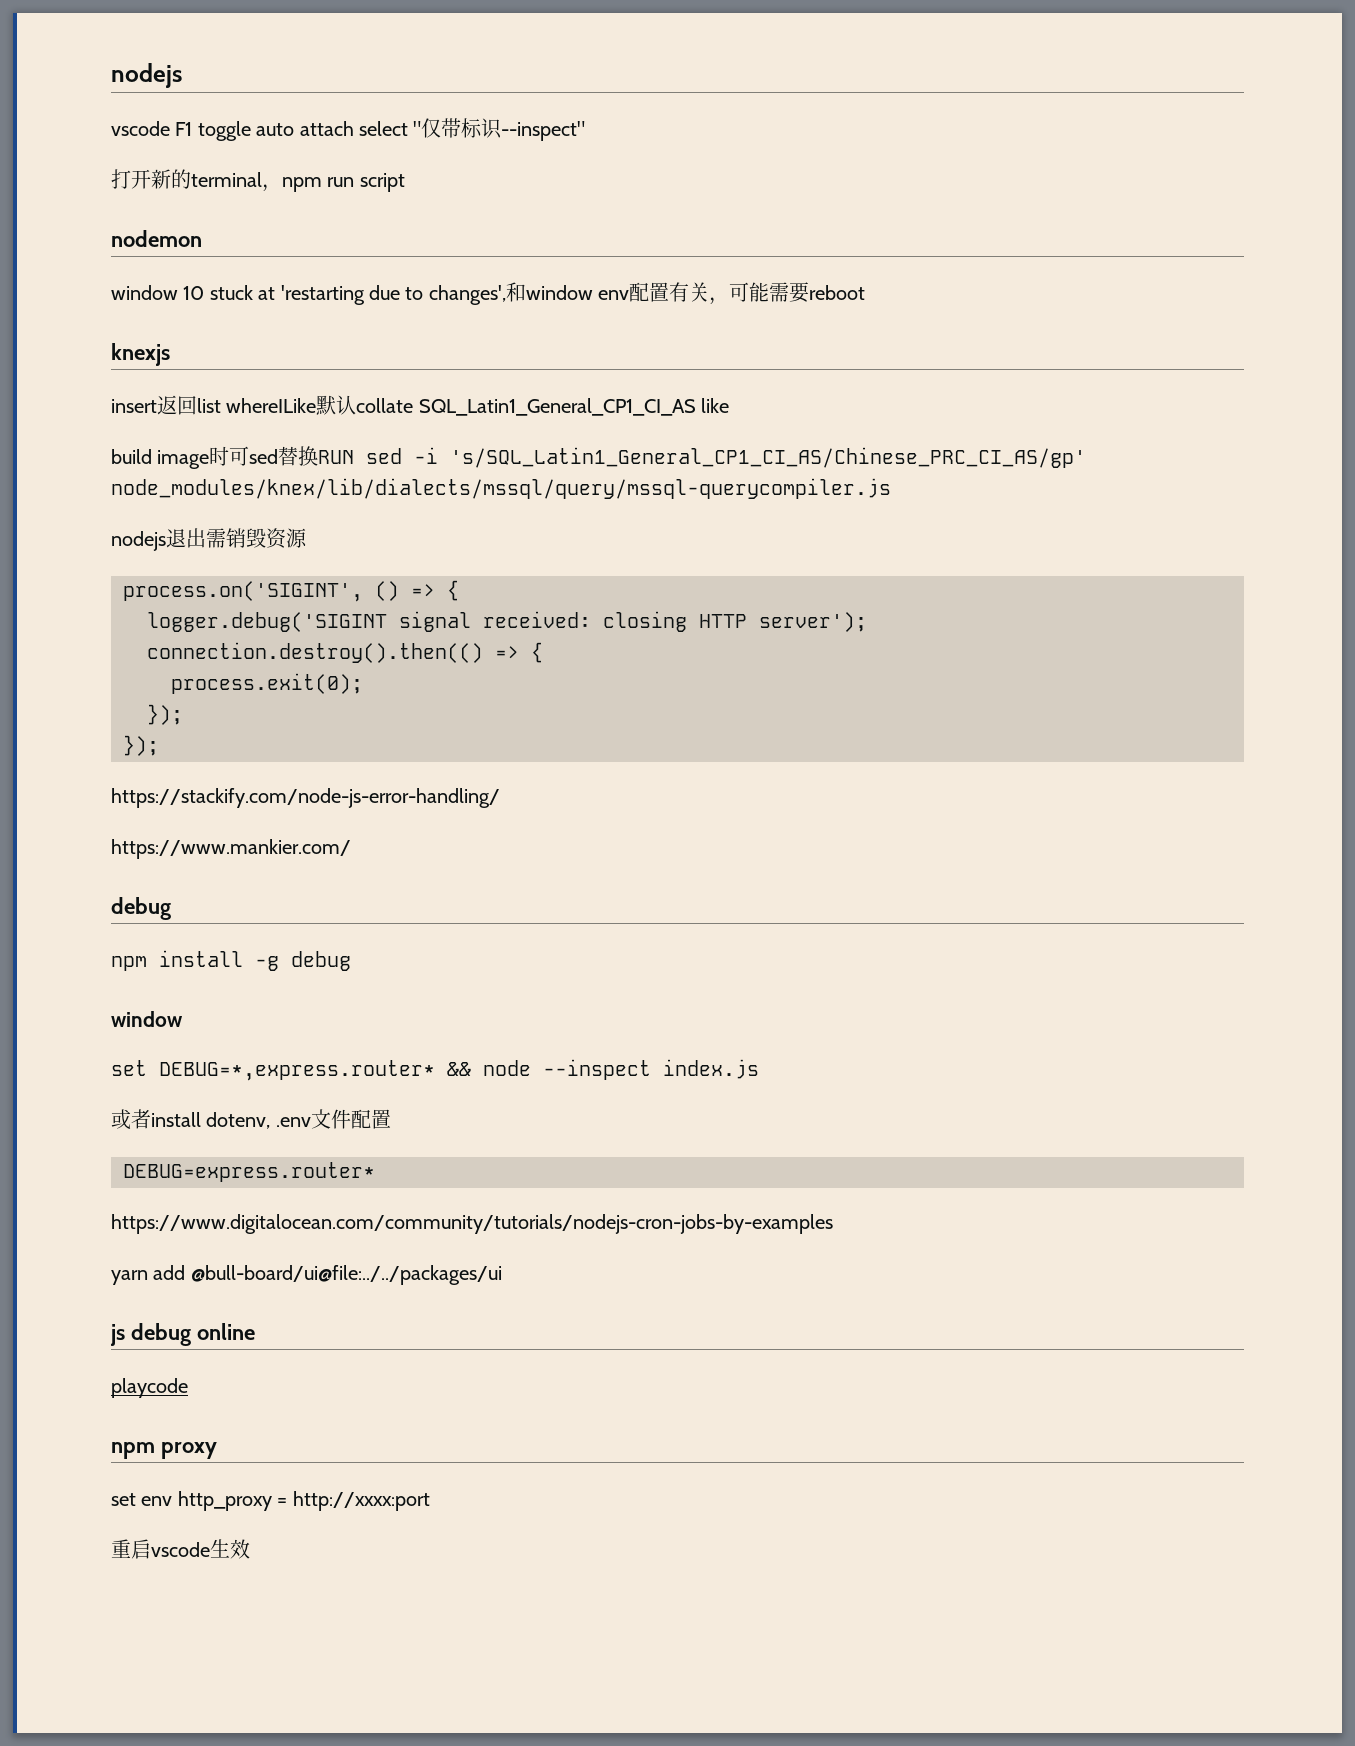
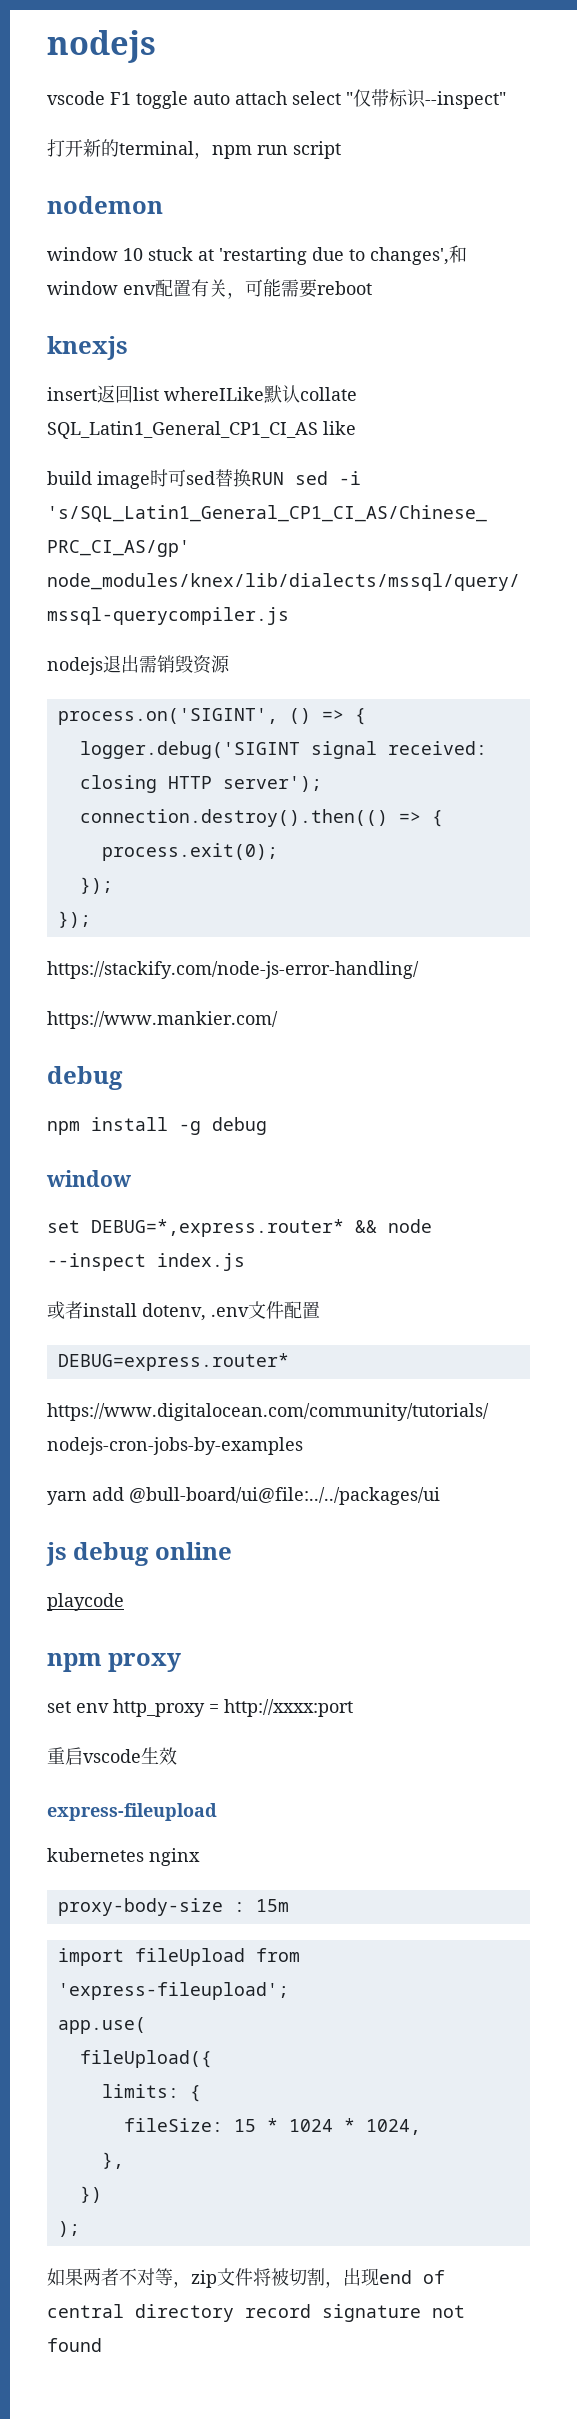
+ express-fileupload
+ kubernetes nginx
+ proxy-body-size : 15m
+ import fileUpload from 'express-fileupload';
+ app.use(
+ fileUpload({
+ limits: {
+ fileSize: 15 * 1024 * 1024,
+ },
+ })
+ );
+ 如果两者不对等，zip文件将被切割，出现end of central directory record signature not found

